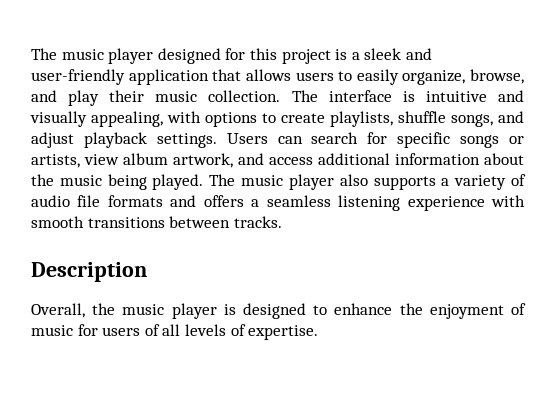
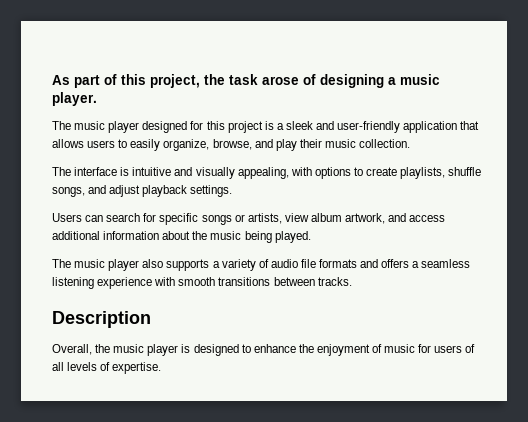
+ As part of this project, the task arose of designing a music player.
- The music player designed for this project is a sleek and user-friendly application that allows users to easily organize, browse, and play their music collection. The interface is intuitive and visually appealing, with options to create playlists, shuffle songs, and adjust playback settings. Users can search for specific songs or artists, view album artwork, and access additional information about the music being played. The music player also supports a variety of audio file formats and offers a seamless listening experience with smooth transitions between tracks.
+ The music player designed for this project is a sleek and user-friendly application that allows users to easily organize, browse, and play their music collection.
+ The interface is intuitive and visually appealing, with options to create playlists, shuffle songs, and adjust playback settings.
+ Users can search for specific songs or artists, view album artwork, and access additional information about the music being played.
+ The music player also supports a variety of audio file formats and offers a seamless listening experience with smooth transitions between tracks.

